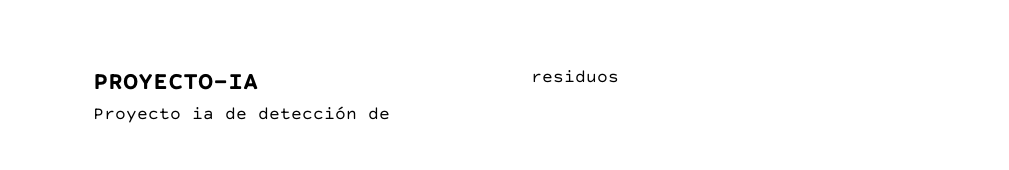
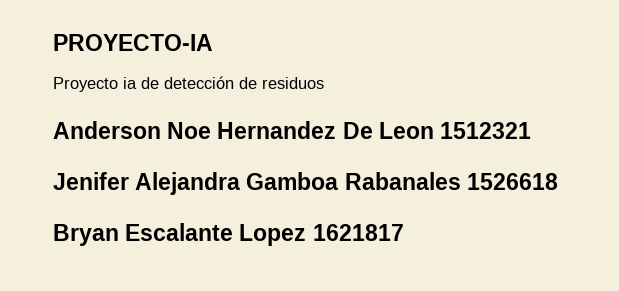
+ Anderson Noe Hernandez De Leon 1512321
+ Jenifer Alejandra Gamboa Rabanales 1526618
+ Bryan Escalante Lopez 1621817

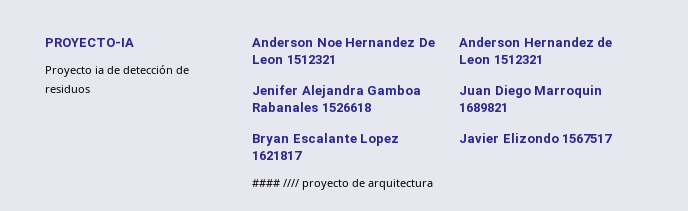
+ #### //// proyecto de arquitectura
+ Anderson Hernandez de Leon 1512321
+ Juan Diego Marroquin 1689821
+ Javier Elizondo 1567517

